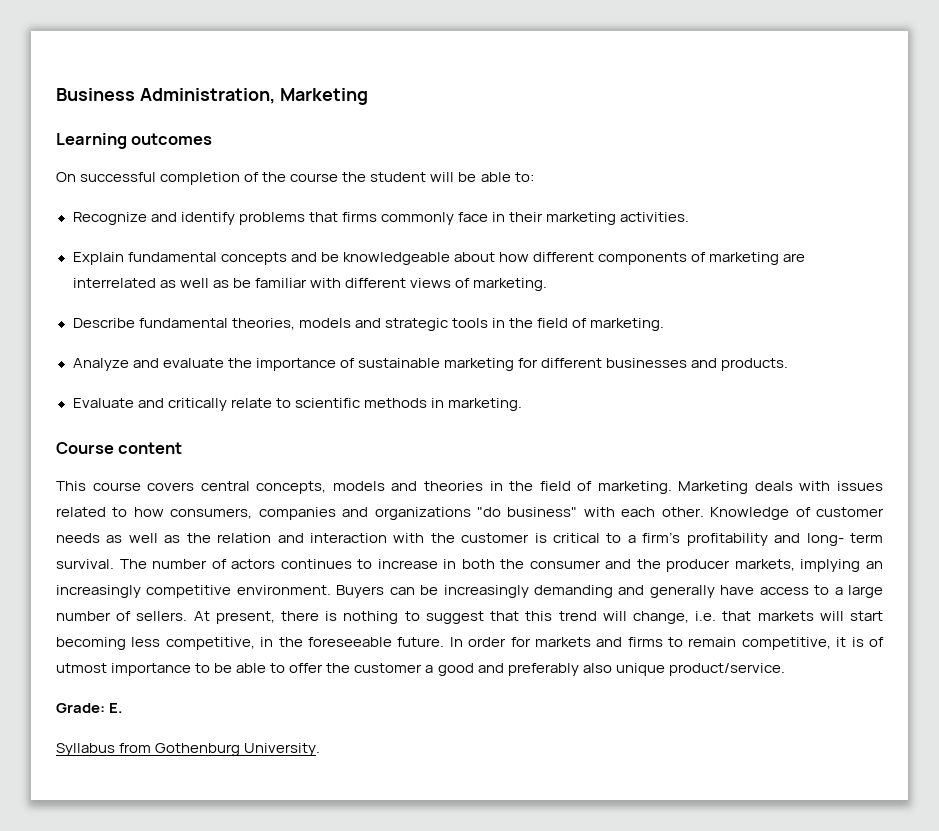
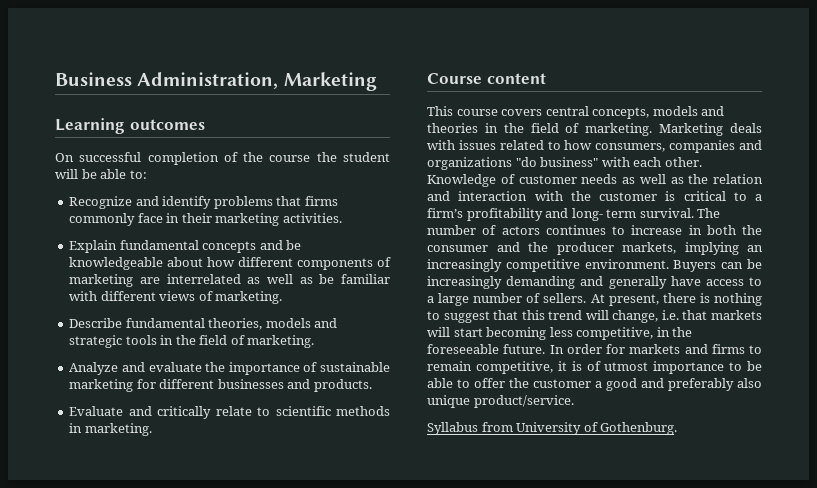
- Grade: E.
- Syllabus from Gothenburg University.
+ Syllabus from University of Gothenburg.

